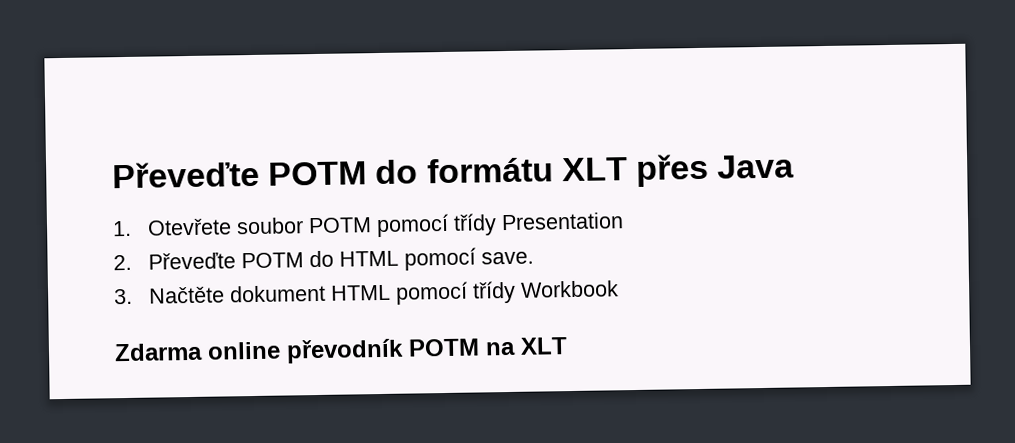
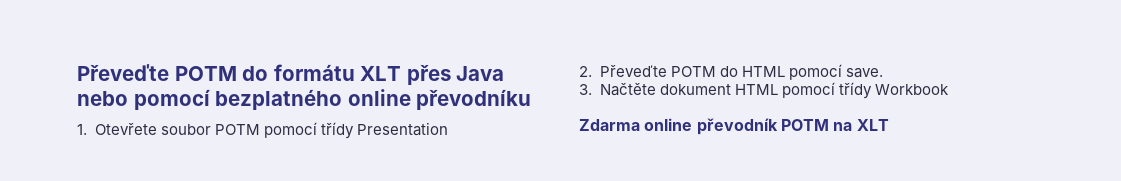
- Převeďte POTM do formátu XLT přes Java
+ Převeďte POTM do formátu XLT přes Java nebo pomocí bezplatného online převodníku

